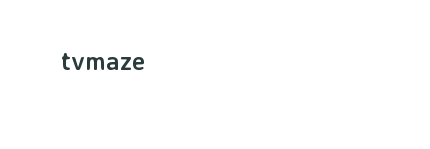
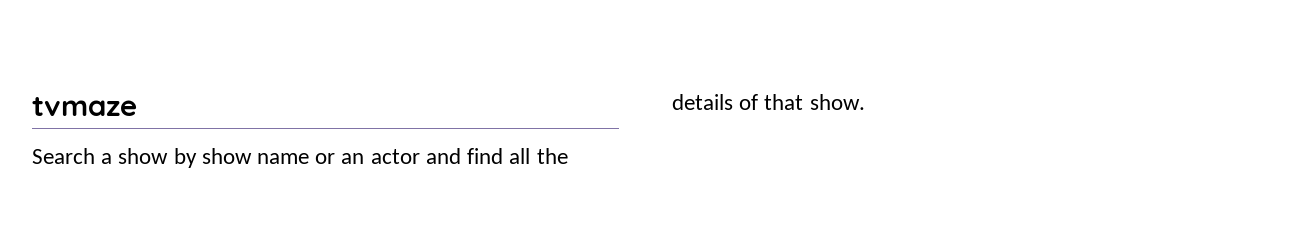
+ Search a show by show name or an actor and find all the details of that show.

